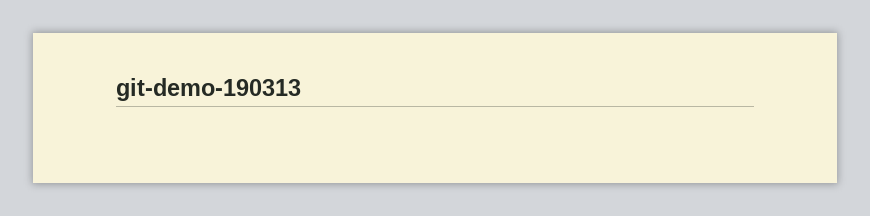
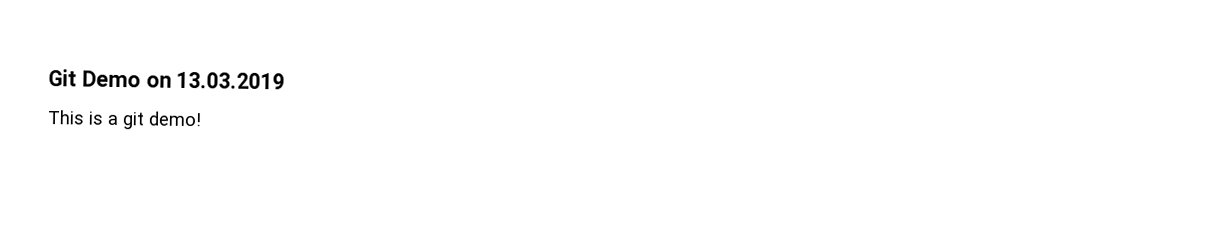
- git-demo-190313
+ Git Demo on 13.03.2019
+ This is a git demo!

